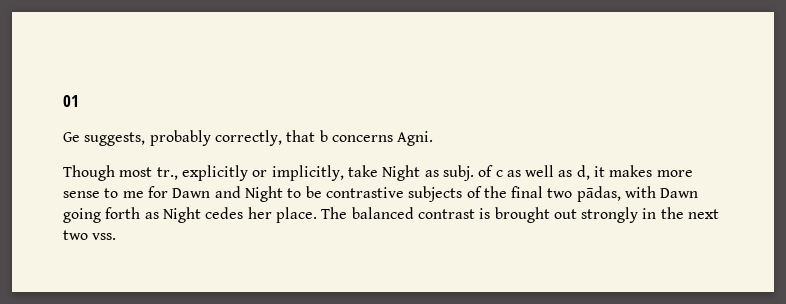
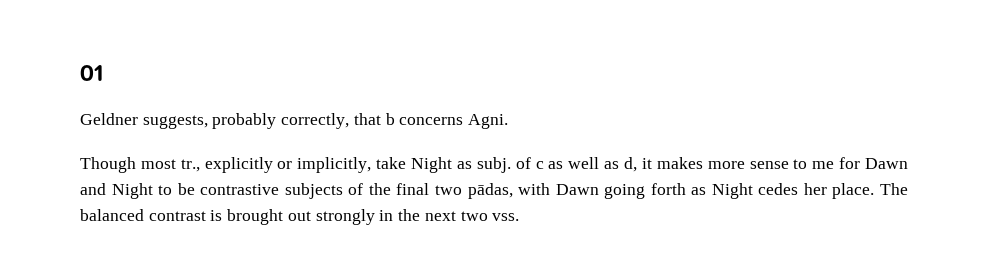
- Ge suggests, probably correctly, that b concerns Agni.
+ Geldner suggests, probably correctly, that b concerns Agni.

